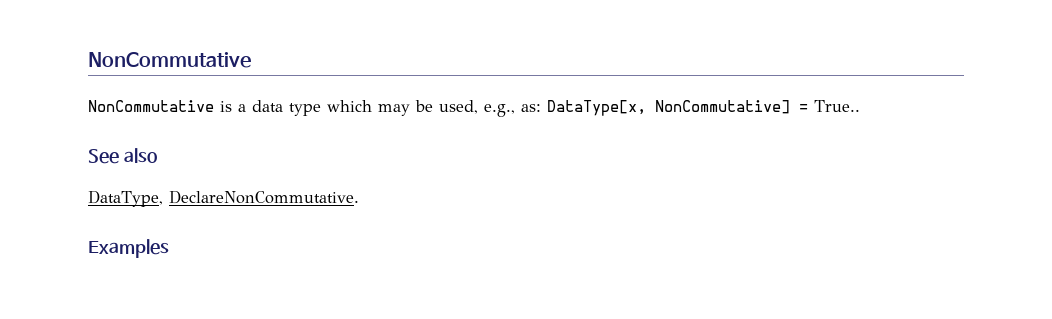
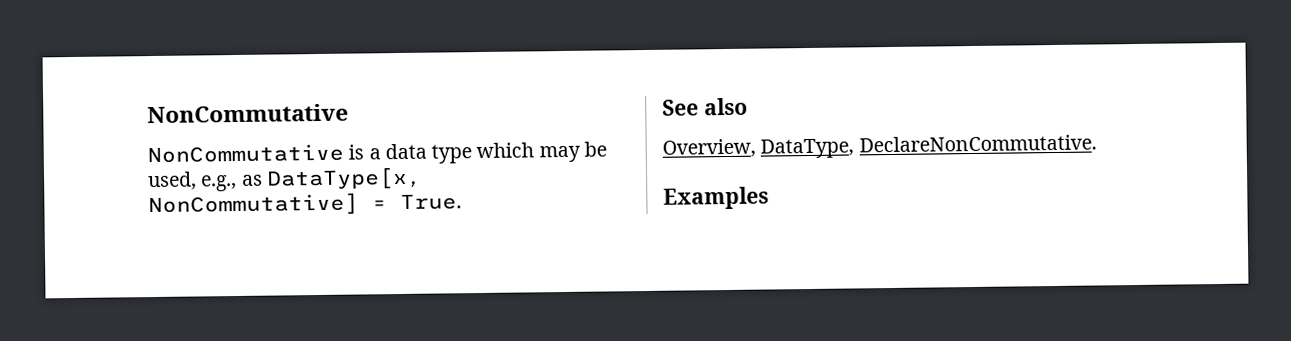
- NonCommutative is a data type which may be used, e.g., as: DataType[x, NonCommutative] = True..
+ NonCommutative is a data type which may be used, e.g., as DataType[x, NonCommutative] = True.
- DataType, DeclareNonCommutative.
+ Overview, DataType, DeclareNonCommutative.

